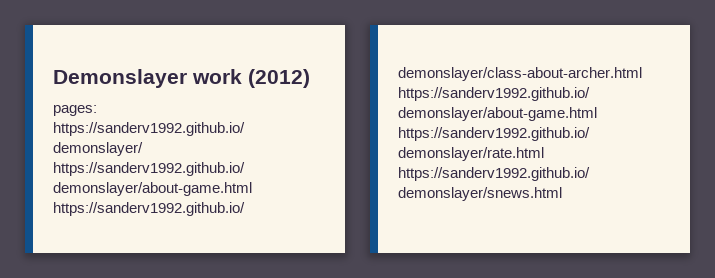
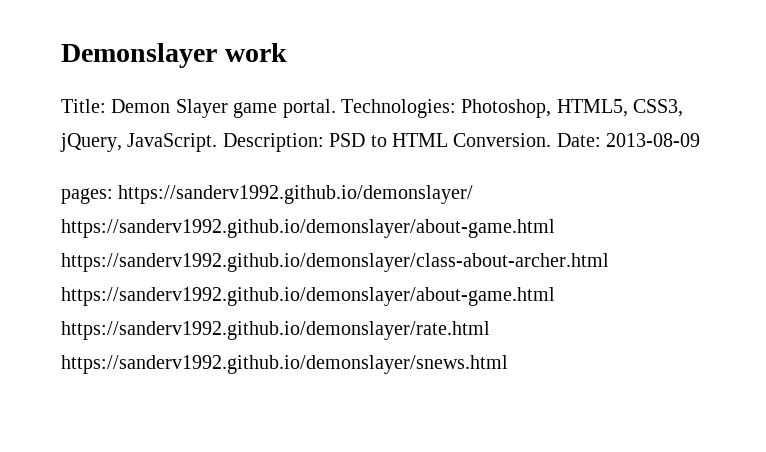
- Demonslayer work (2012)
+ Demonslayer work
+ Title: Demon Slayer game portal. Technologies: Photoshop, HTML5, CSS3, jQuery, JavaScript. Description: PSD to HTML Conversion. Date: 2013-08-09

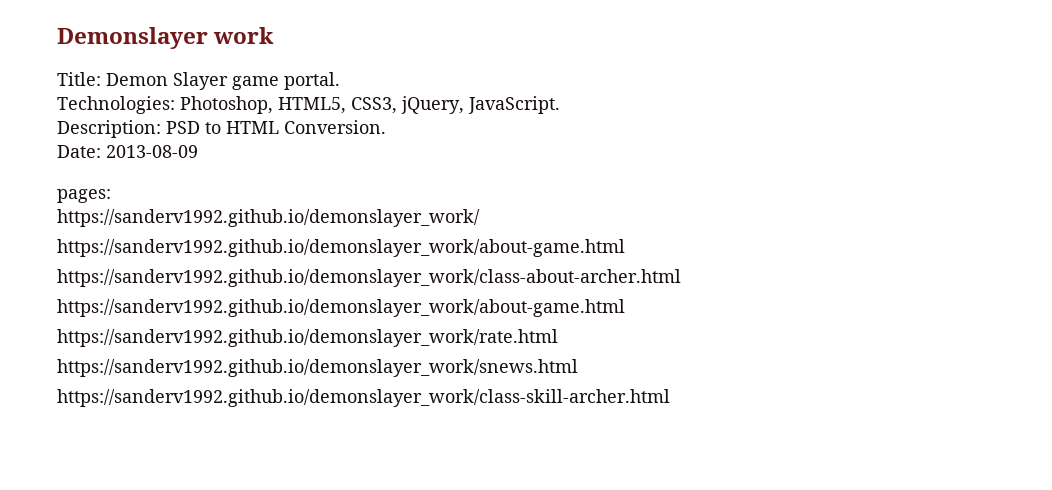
- Title: Demon Slayer game portal. Technologies: Photoshop, HTML5, CSS3, jQuery, JavaScript. Description: PSD to HTML Conversion. Date: 2013-08-09
+ Title: Demon Slayer game portal.
+ Technologies: Photoshop, HTML5, CSS3, jQuery, JavaScript.
+ Description: PSD to HTML Conversion.
+ Date: 2013-08-09
- pages: https://sanderv1992.github.io/demonslayer/ https://sanderv1992.github.io/demonslayer/about-game.html https://sanderv1992.github.io/demonslayer/class-about-archer.html https://sanderv1992.github.io/demonslayer/about-game.html https://sanderv1992.github.io/demonslayer/rate.html https://sanderv1992.github.io/demonslayer/snews.html
+ pages:
+ https://sanderv1992.github.io/demonslayer_work/
+ https://sanderv1992.github.io/demonslayer_work/about-game.html
+ https://sanderv1992.github.io/demonslayer_work/class-about-archer.html
+ https://sanderv1992.github.io/demonslayer_work/about-game.html
+ https://sanderv1992.github.io/demonslayer_work/rate.html
+ https://sanderv1992.github.io/demonslayer_work/snews.html
+ https://sanderv1992.github.io/demonslayer_work/class-skill-archer.html

